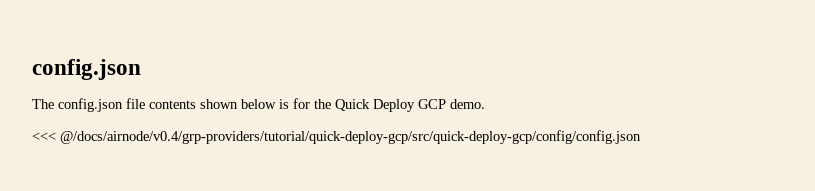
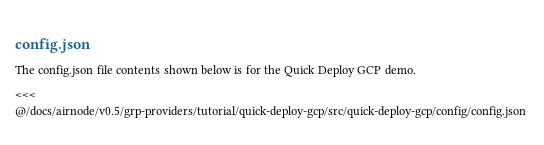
- <<< @/docs/airnode/v0.4/grp-providers/tutorial/quick-deploy-gcp/src/quick-deploy-gcp/config/config.json
+ <<< @/docs/airnode/v0.5/grp-providers/tutorial/quick-deploy-gcp/src/quick-deploy-gcp/config/config.json

